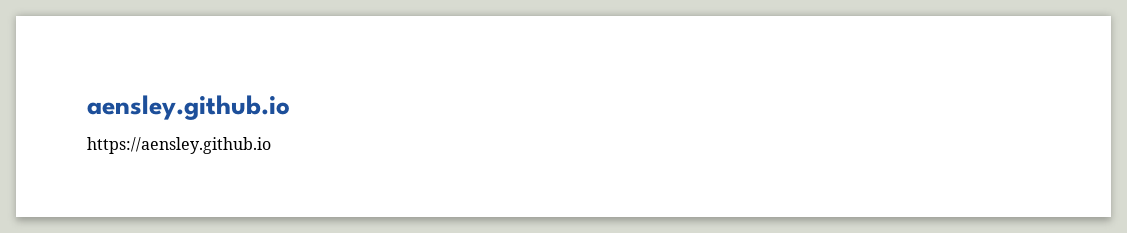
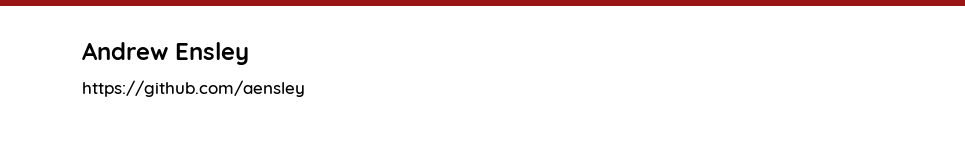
- aensley.github.io
- https://aensley.github.io
+ Andrew Ensley
+ https://github.com/aensley

